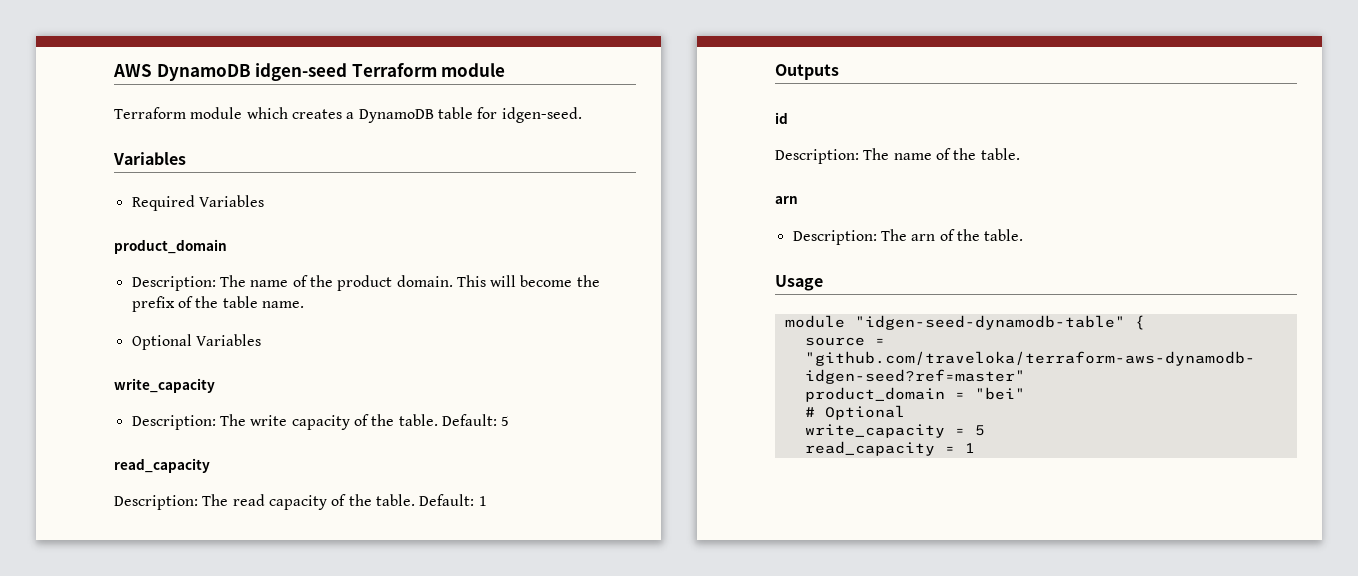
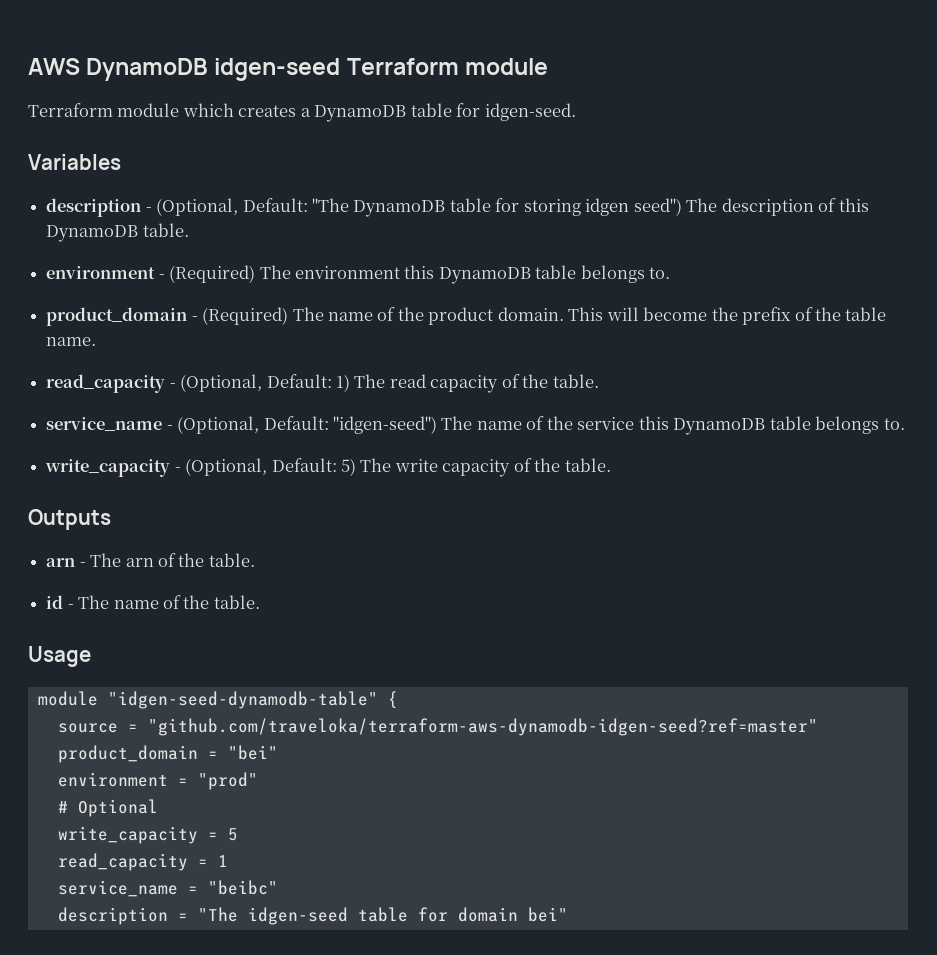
- Required Variables
- product_domain
- Description: The name of the product domain.
+ description - (Optional, Default: "The DynamoDB table for storing idgen seed") The description of this DynamoDB table.
+ environment - (Required) The environment this DynamoDB table belongs to.
+ product_domain - (Required) The name of the product domain.
- Optional Variables
- write_capacity
- Description: The write capacity of the table. Default: 5
- read_capacity
- Description: The read capacity of the table. Default: 1
+ read_capacity - (Optional, Default: 1) The read capacity of the table.
+ service_name - (Optional, Default: "idgen-seed") The name of the service this DynamoDB table belongs to.
+ write_capacity - (Optional, Default: 5) The write capacity of the table.
  Outputs
- id
- Description: The name of the table.
- arn
- Description: The arn of the table.
+ arn - The arn of the table.
+ id - The name of the table.
+ environment = "prod"
+ service_name = "beibc"
+ description = "The idgen-seed table for domain bei"

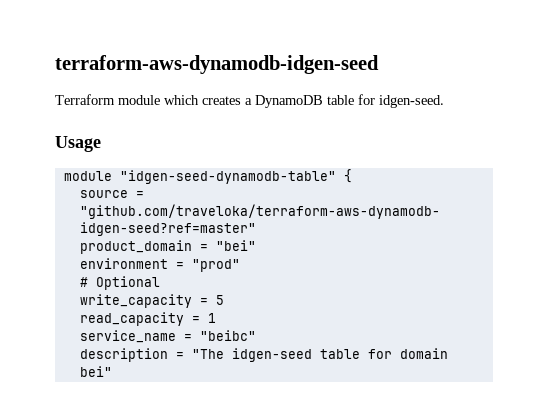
- AWS DynamoDB idgen-seed Terraform module
+ terraform-aws-dynamodb-idgen-seed
- Variables
- description - (Optional, Default: "The DynamoDB table for storing idgen seed") The description of this DynamoDB table.
- environment - (Required) The environment this DynamoDB table belongs to.
- product_domain - (Required) The name of the product domain. This will become the prefix of the table name.
- read_capacity - (Optional, Default: 1) The read capacity of the table.
- service_name - (Optional, Default: "idgen-seed") The name of the service this DynamoDB table belongs to.
- write_capacity - (Optional, Default: 5) The write capacity of the table.
- Outputs
- arn - The arn of the table.
- id - The name of the table.

